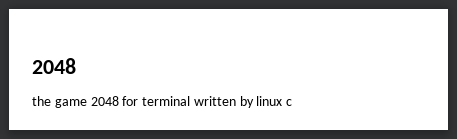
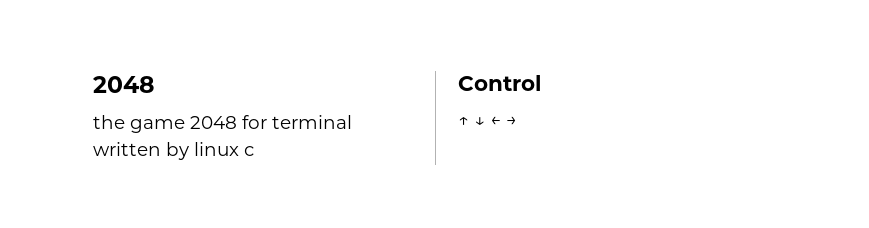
+ Control
+ ↑ ↓ ← →

